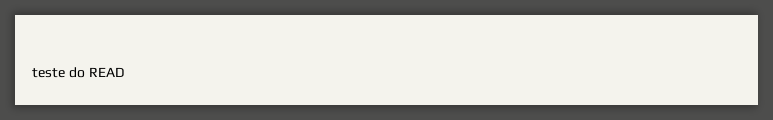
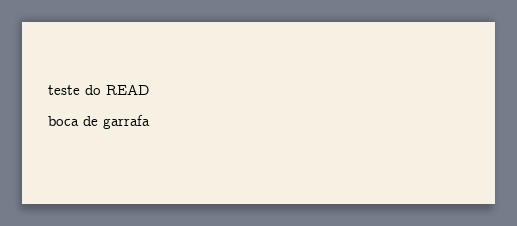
+ boca de garrafa

